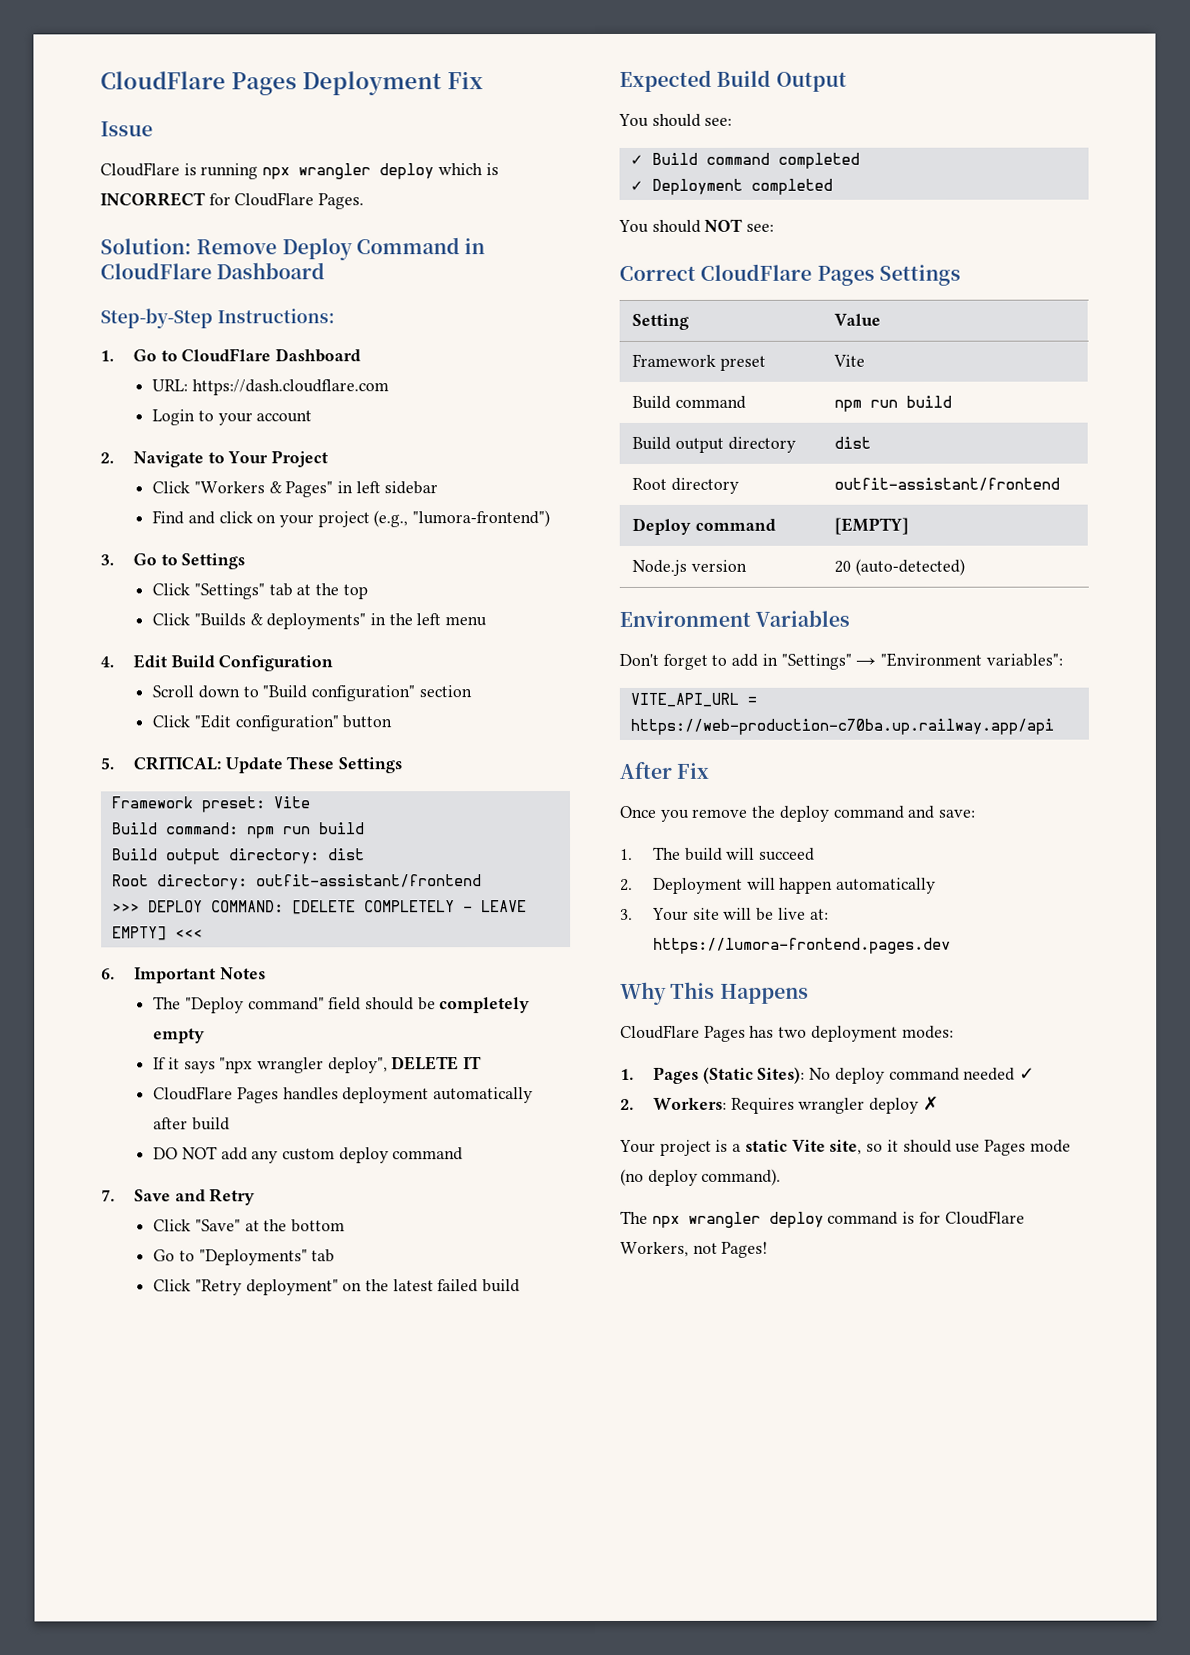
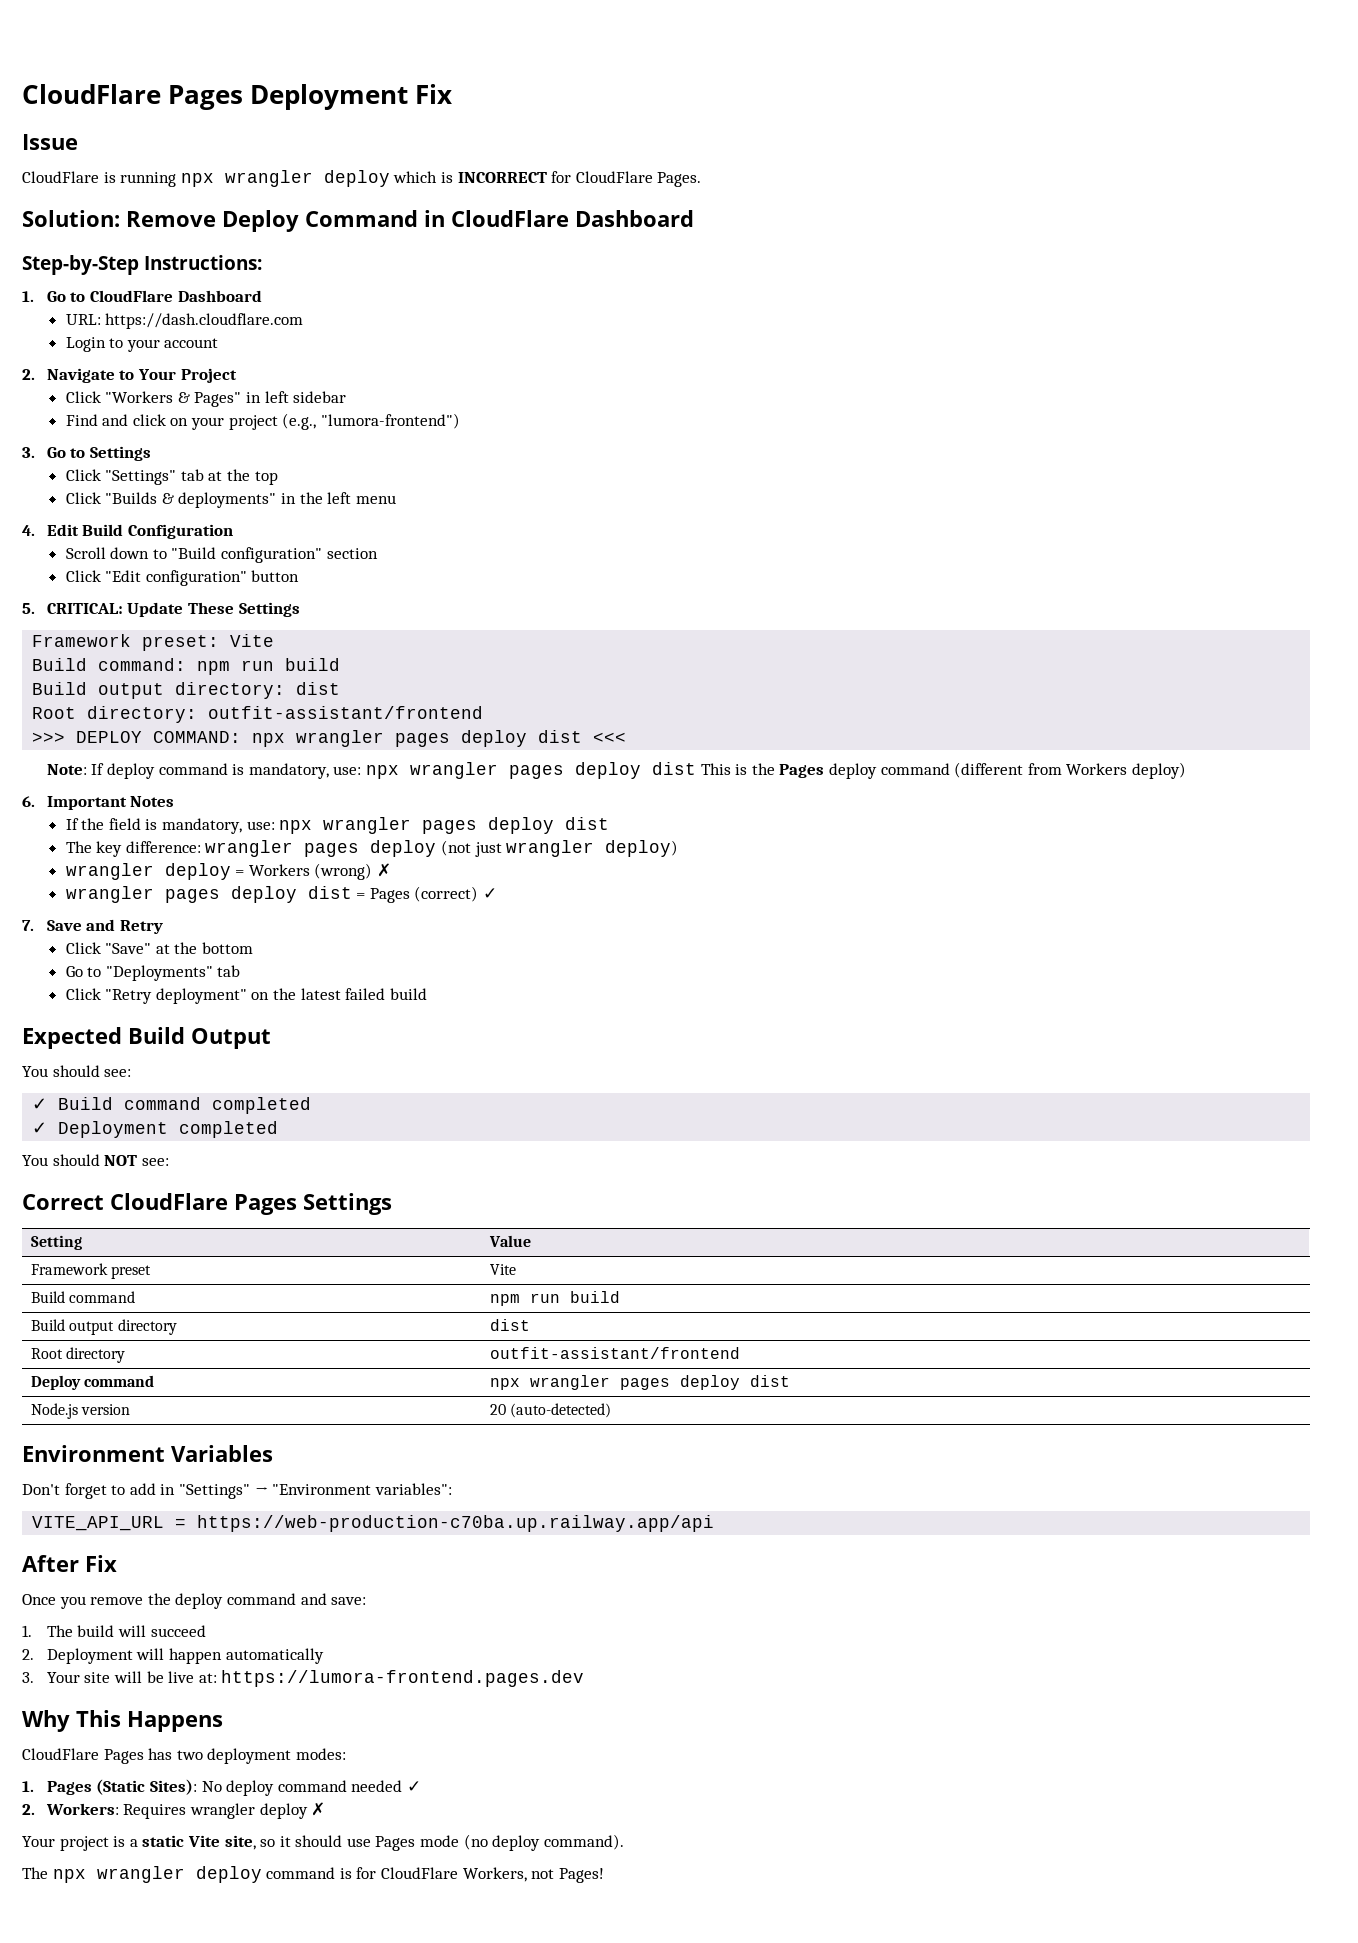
- >>> DEPLOY COMMAND: [DELETE COMPLETELY - LEAVE EMPTY] <<<
+ >>> DEPLOY COMMAND: npx wrangler pages deploy dist <<<
+ Note: If deploy command is mandatory, use: npx wrangler pages deploy dist This is the Pages deploy command (different from Workers deploy)
  6. Important Notes
- The "Deploy command" field should be completely empty
- If it says "npx wrangler deploy", DELETE IT
- CloudFlare Pages handles deployment automatically after build
- DO NOT add any custom deploy command
+ If the field is mandatory, use: npx wrangler pages deploy dist
+ The key difference: wrangler pages deploy (not just wrangler deploy)
+ wrangler deploy = Workers (wrong) ✗
+ wrangler pages deploy dist = Pages (correct) ✓
- Deploy command | [EMPTY]
+ Deploy command | npx wrangler pages deploy dist

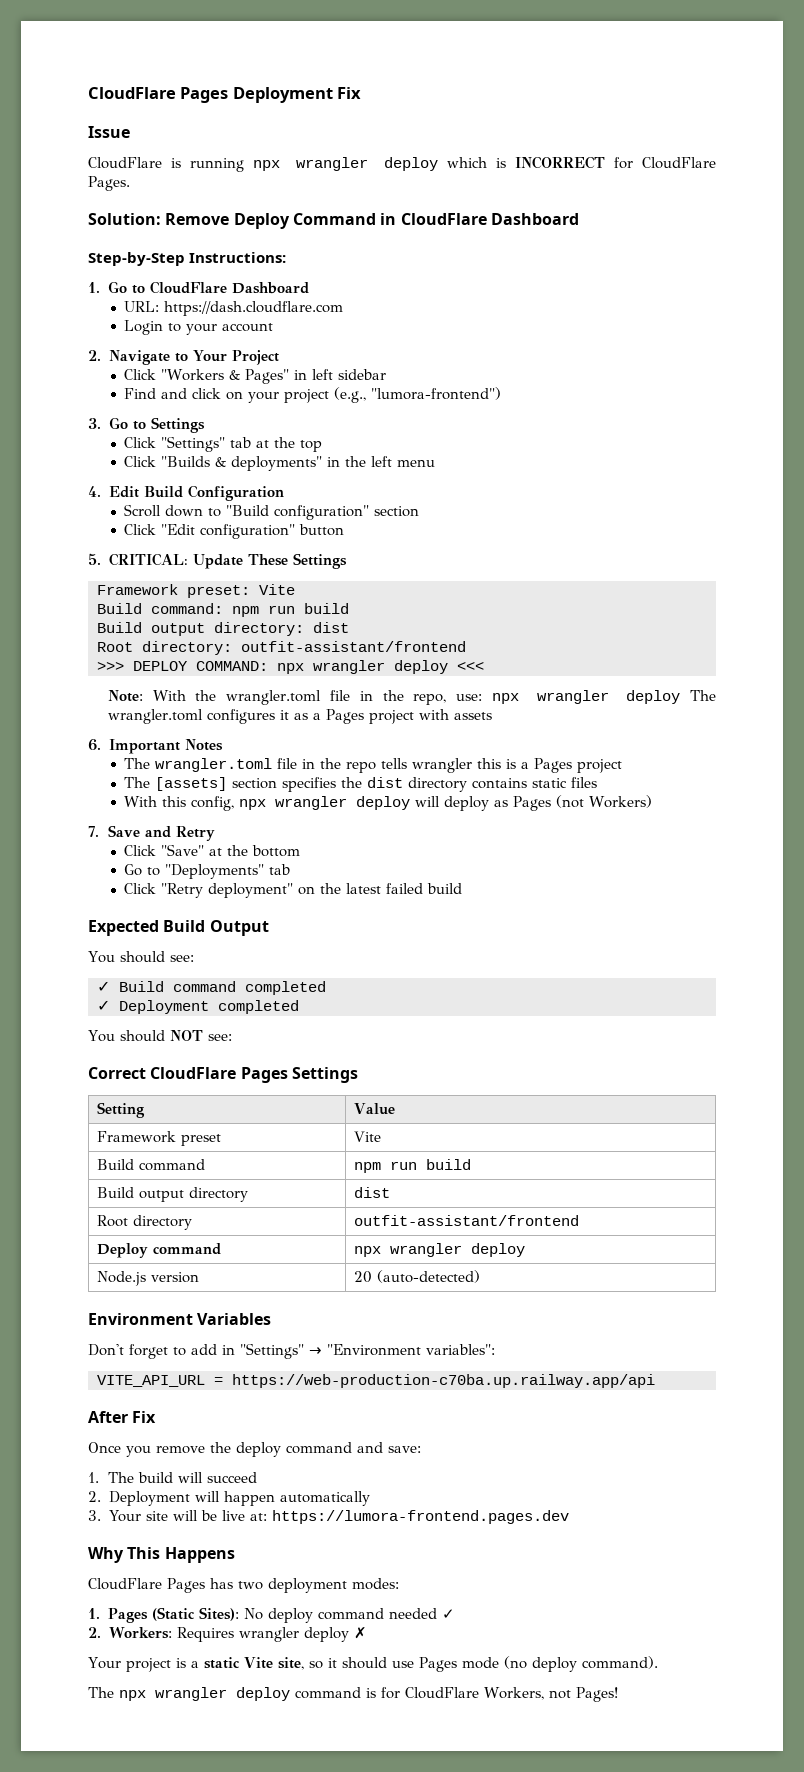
- >>> DEPLOY COMMAND: npx wrangler pages deploy dist <<<
+ >>> DEPLOY COMMAND: npx wrangler deploy <<<
- Note: If deploy command is mandatory, use: npx wrangler pages deploy dist This is the Pages deploy command (different from Workers deploy)
+ Note: With the wrangler.toml file in the repo, use: npx wrangler deploy The wrangler.toml configures it as a Pages project with assets
  6. Important Notes
- If the field is mandatory, use: npx wrangler pages deploy dist
- The key difference: wrangler pages deploy (not just wrangler deploy)
- wrangler deploy = Workers (wrong) ✗
- wrangler pages deploy dist = Pages (correct) ✓
+ The wrangler.toml file in the repo tells wrangler this is a Pages project
+ The [assets] section specifies the dist directory contains static files
+ With this config, npx wrangler deploy will deploy as Pages (not Workers)
- Deploy command | npx wrangler pages deploy dist
+ Deploy command | npx wrangler deploy

